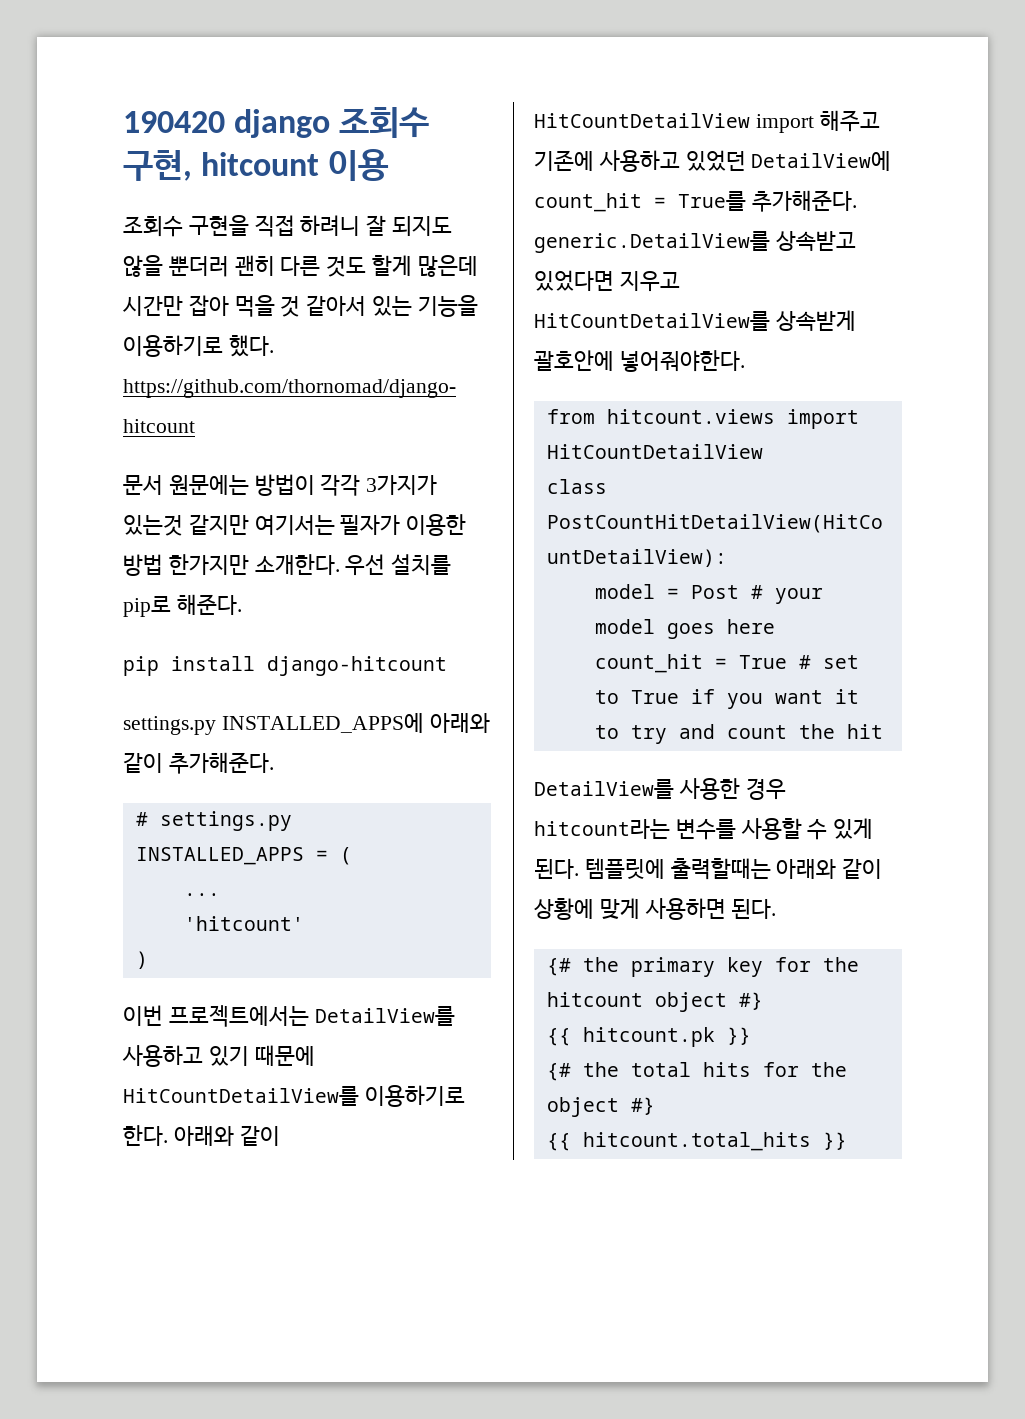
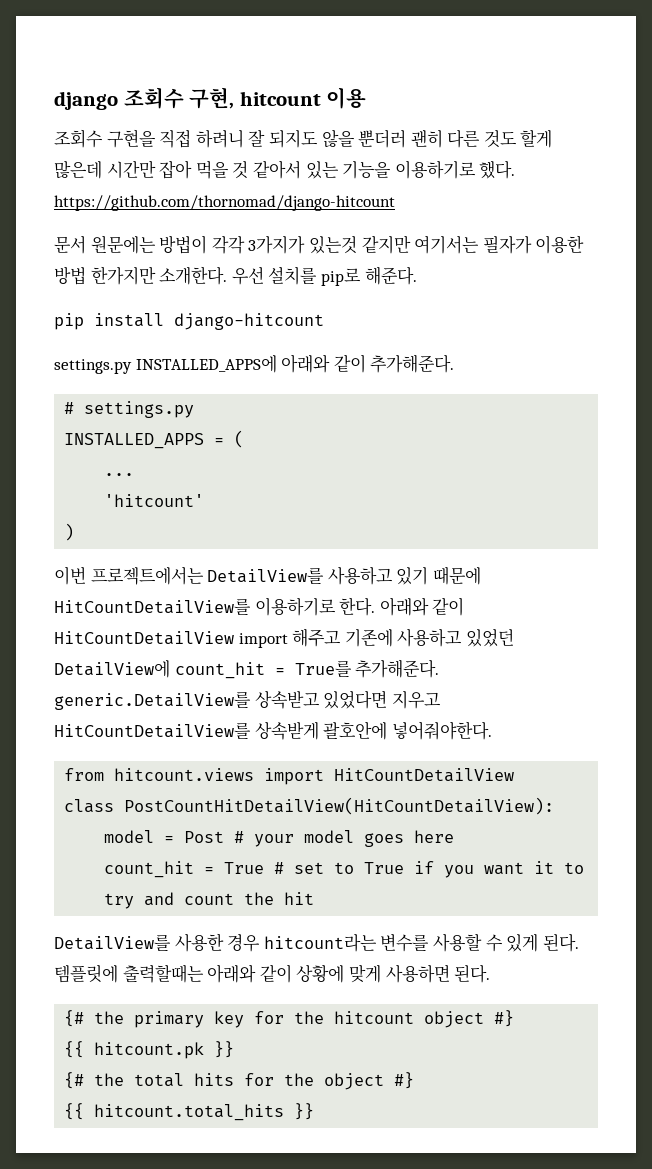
- 190420 django 조회수 구현, hitcount 이용
+ django 조회수 구현, hitcount 이용

